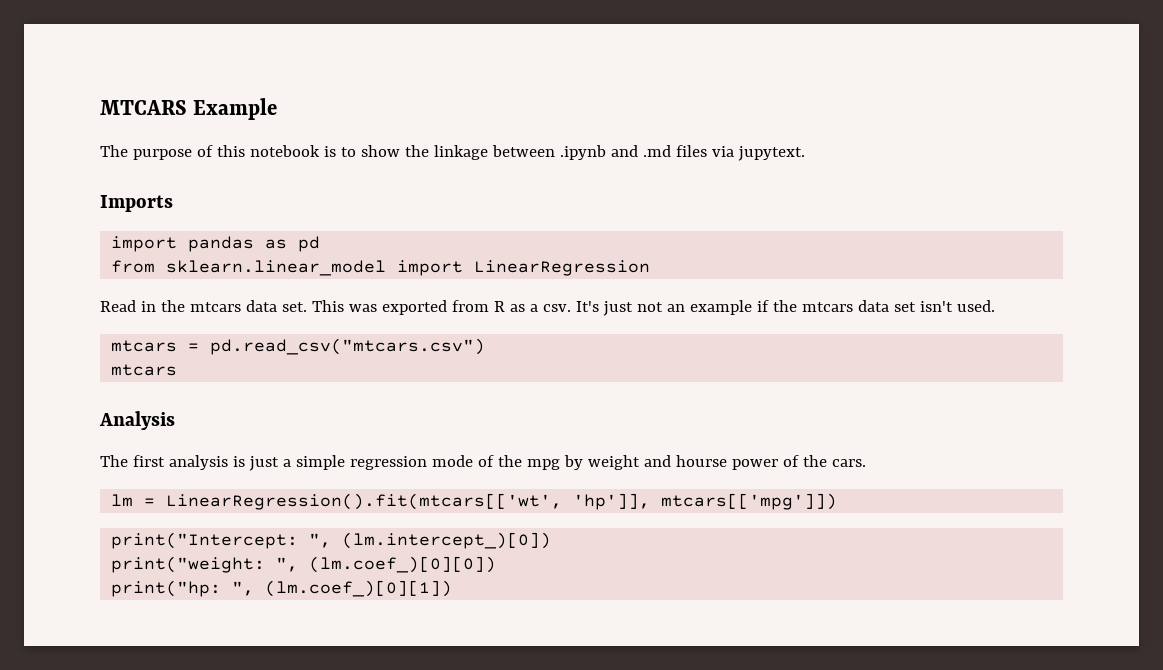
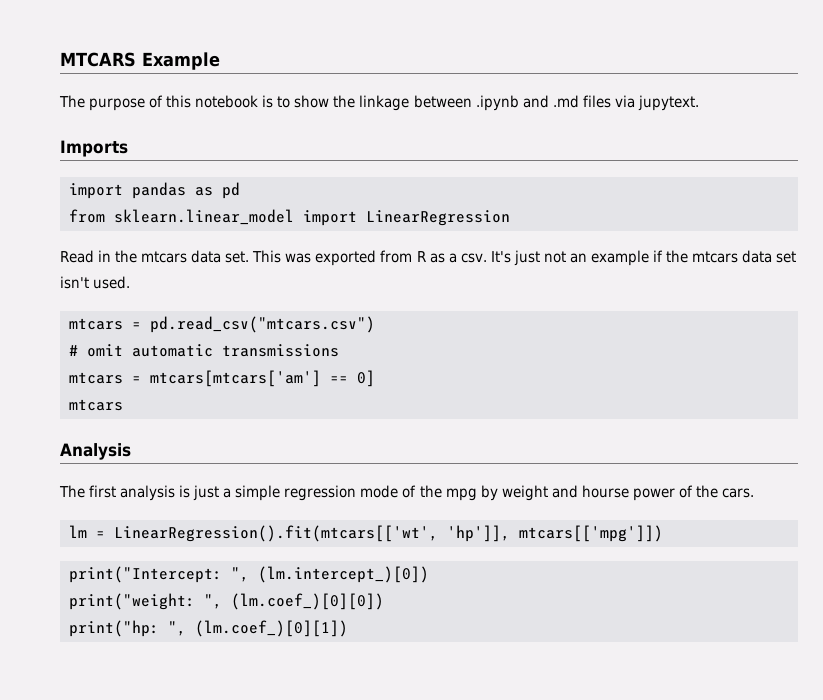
+ # omit automatic transmissions
+ mtcars = mtcars[mtcars['am'] == 0]

